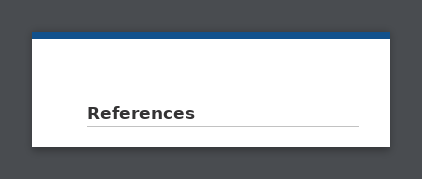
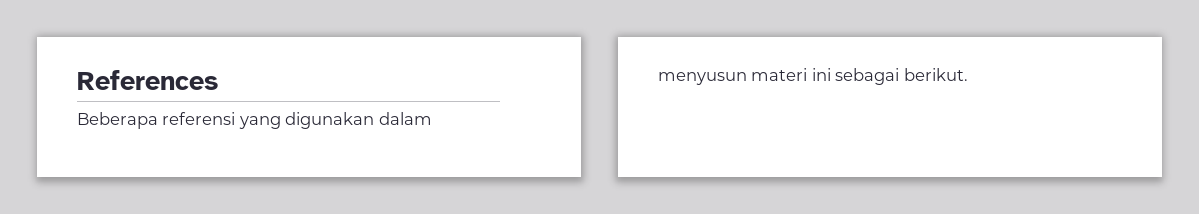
+ Beberapa referensi yang digunakan dalam menyusun materi ini sebagai berikut.

